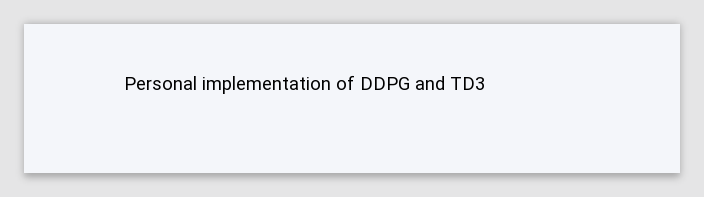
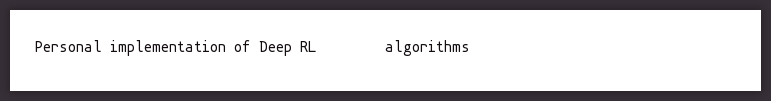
- Personal implementation of DDPG and TD3
+ Personal implementation of Deep RL algorithms

